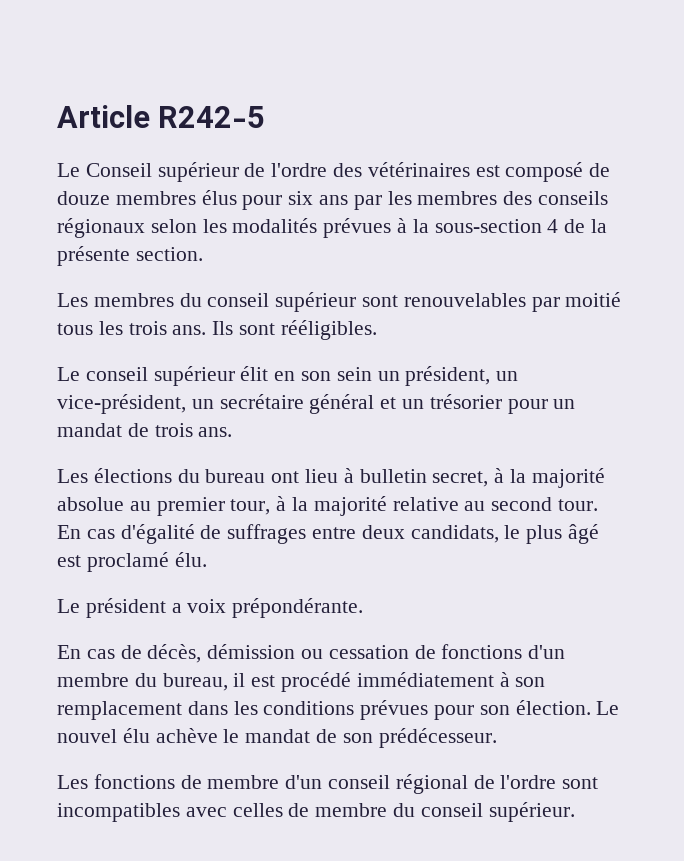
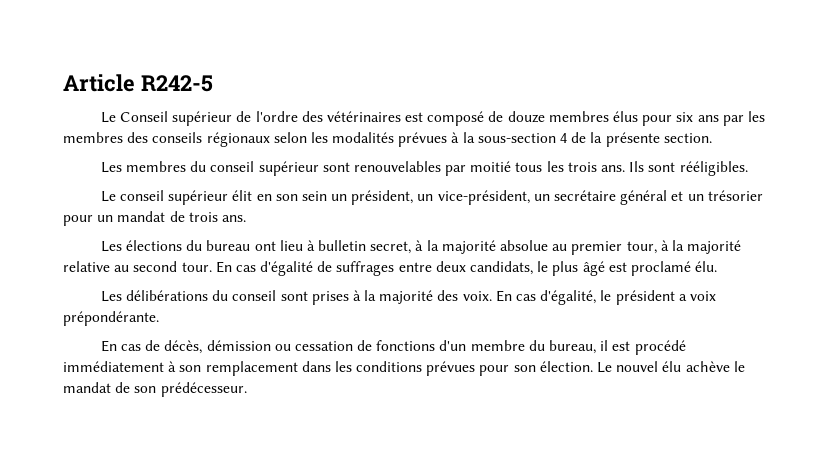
- Le président a voix prépondérante.
+ Les délibérations du conseil sont prises à la majorité des voix. En cas d'égalité, le président a voix prépondérante.
- Les fonctions de membre d'un conseil régional de l'ordre sont incompatibles avec celles de membre du conseil supérieur.

